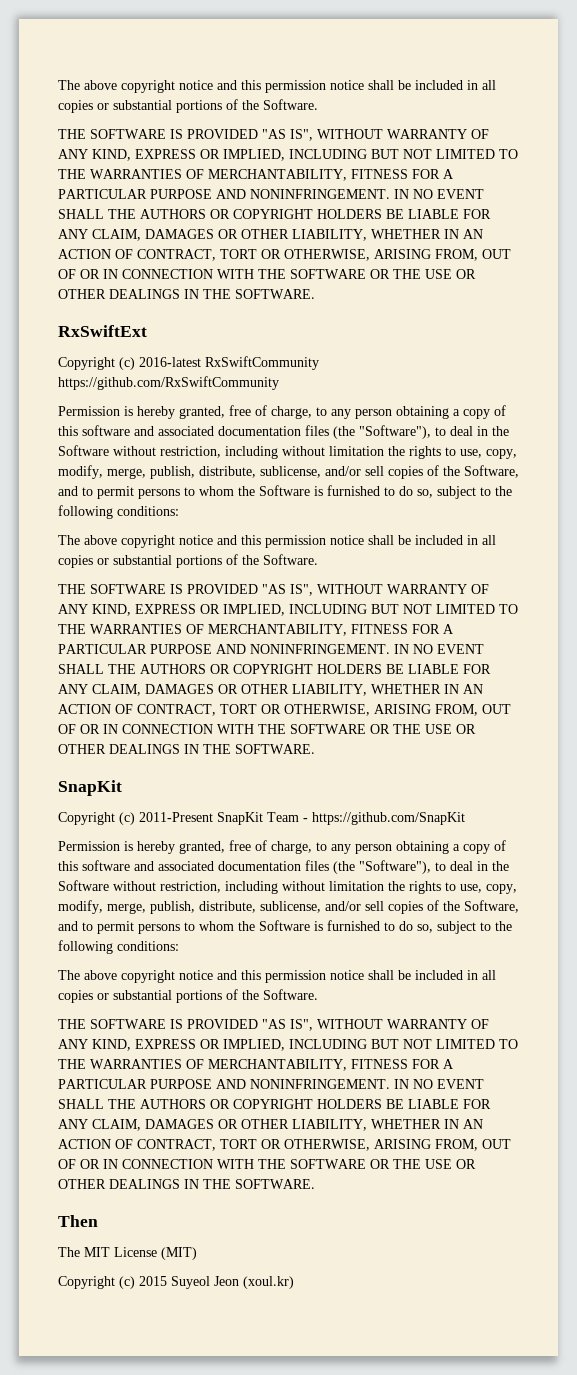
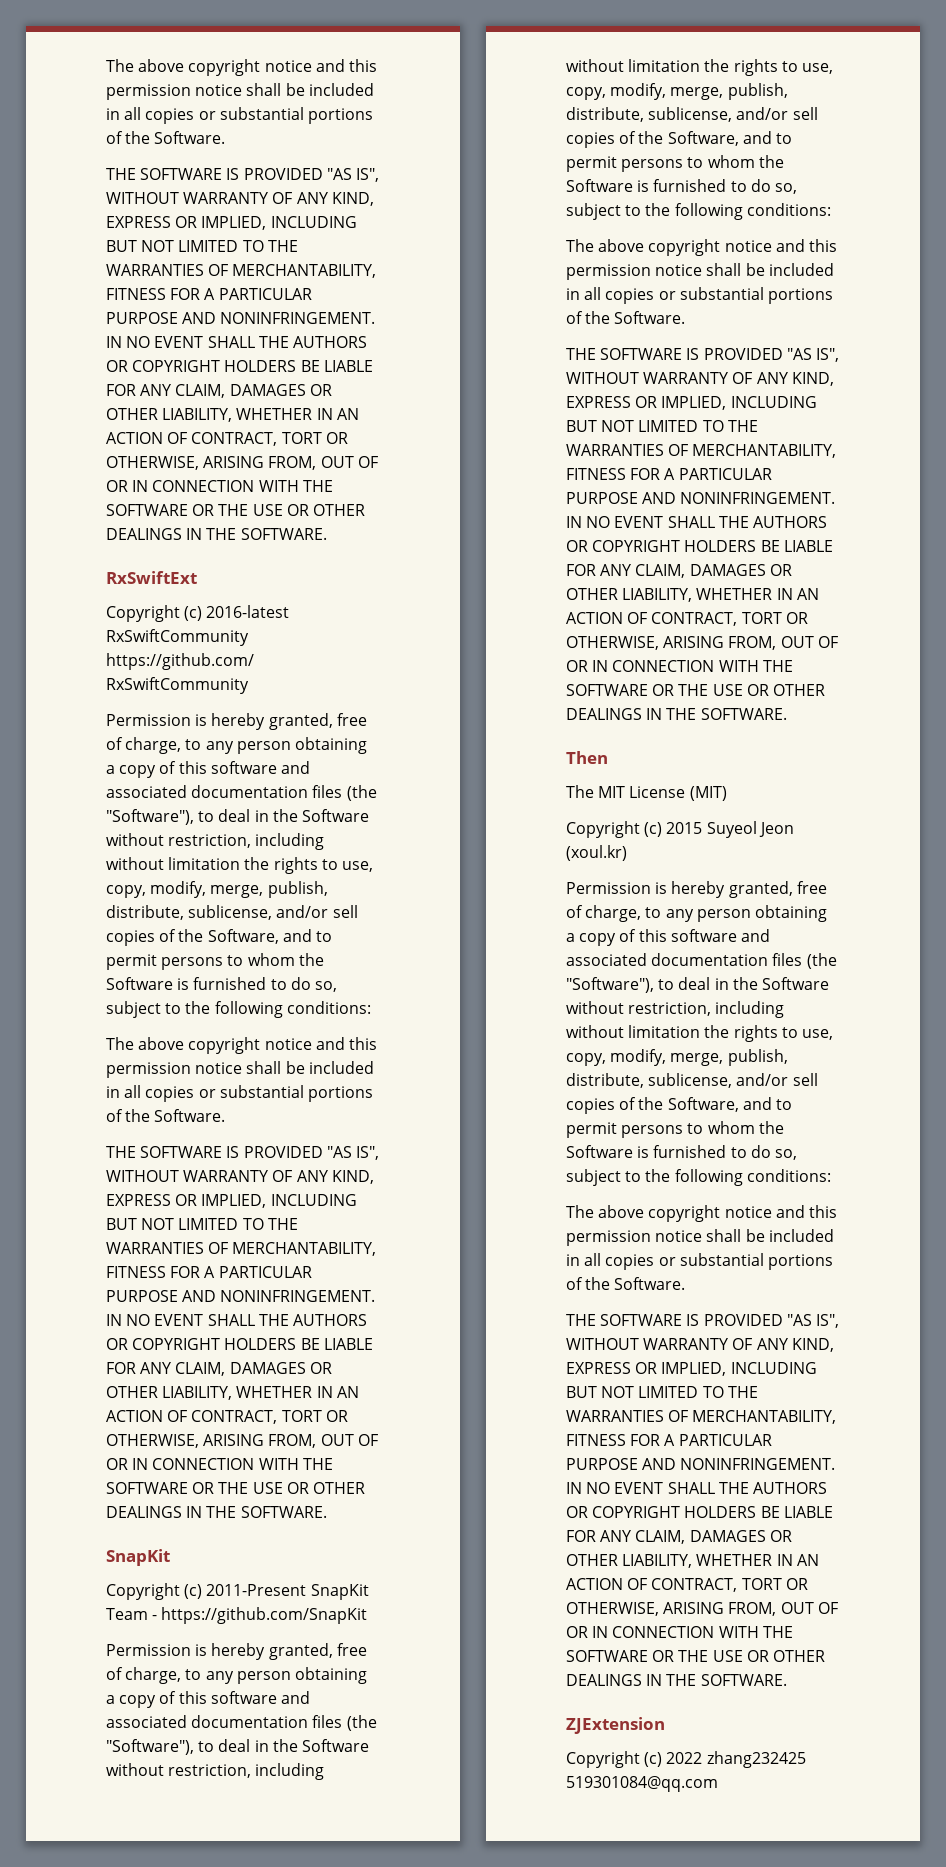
  Copyright (c) 2015 Suyeol Jeon (xoul.kr)
+ Permission is hereby granted, free of charge, to any person obtaining a copy of this software and associated documentation files (the "Software"), to deal in the Software without restriction, including without limitation the rights to use, copy, modify, merge, publish, distribute, sublicense, and/or sell copies of the Software, and to permit persons to whom the Software is furnished to do so, subject to the following conditions:
+ The above copyright notice and this permission notice shall be included in all copies or substantial portions of the Software.
+ THE SOFTWARE IS PROVIDED "AS IS", WITHOUT WARRANTY OF ANY KIND, EXPRESS OR IMPLIED, INCLUDING BUT NOT LIMITED TO THE WARRANTIES OF MERCHANTABILITY, FITNESS FOR A PARTICULAR PURPOSE AND NONINFRINGEMENT. IN NO EVENT SHALL THE AUTHORS OR COPYRIGHT HOLDERS BE LIABLE FOR ANY CLAIM, DAMAGES OR OTHER LIABILITY, WHETHER IN AN ACTION OF CONTRACT, TORT OR OTHERWISE, ARISING FROM, OUT OF OR IN CONNECTION WITH THE SOFTWARE OR THE USE OR OTHER DEALINGS IN THE SOFTWARE.
+ ZJExtension
+ Copyright (c) 2022 zhang232425 519301084@qq.com

